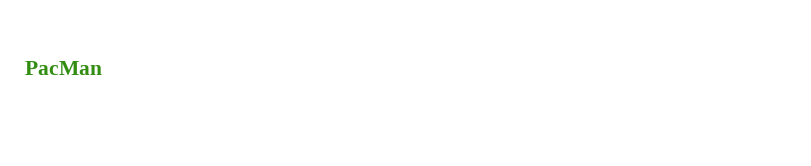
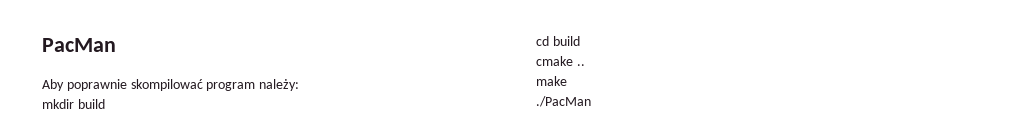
+ Aby poprawnie skompilować program należy:
+ mkdir build
+ cd build
+ cmake ..
+ make
+ ./PacMan

